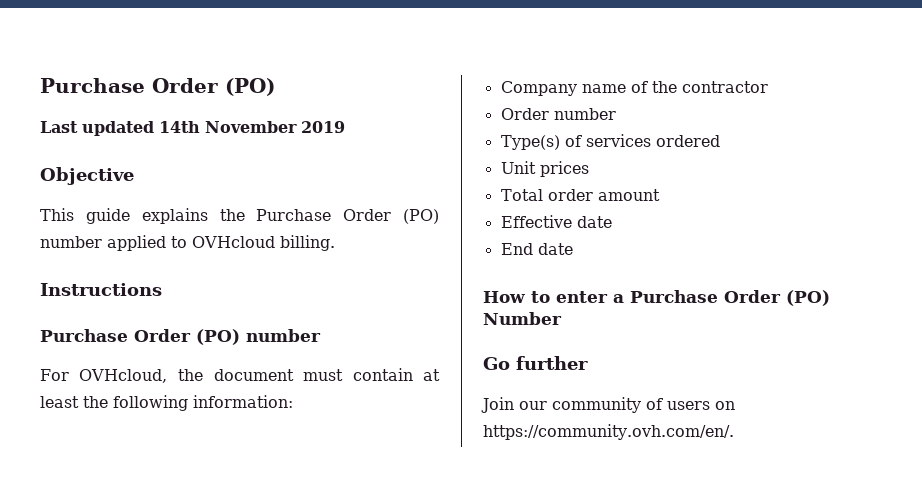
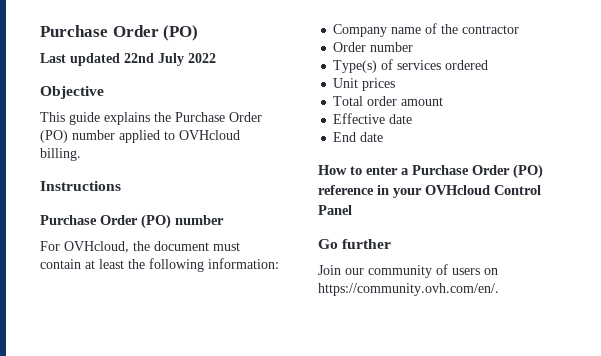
- Last updated 14th November 2019
+ Last updated 22nd July 2022
- How to enter a Purchase Order (PO) Number
+ How to enter a Purchase Order (PO) reference in your OVHcloud Control Panel

